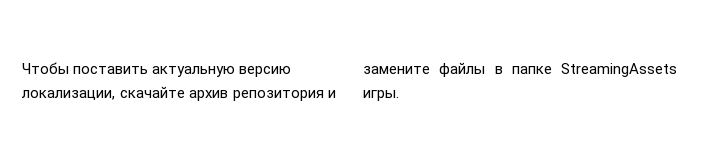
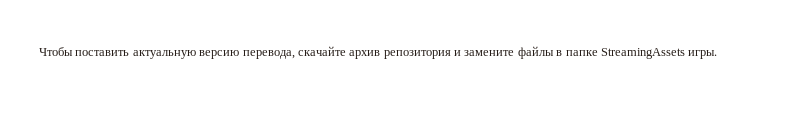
- Чтобы поставить актуальную версию локализации, скачайте архив репозитория и замените файлы в папке StreamingAssets игры.
+ Чтобы поставить актуальную версию перевода, скачайте архив репозитория и замените файлы в папке StreamingAssets игры.

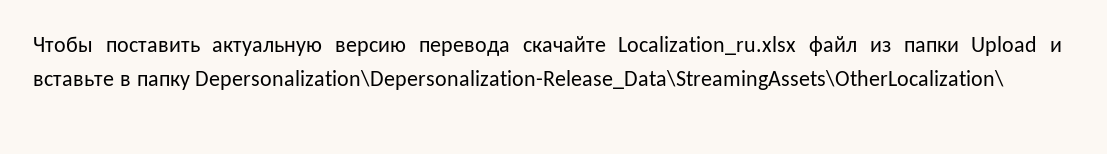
- Чтобы поставить актуальную версию перевода, скачайте архив репозитория и замените файлы в папке StreamingAssets игры.
+ Чтобы поставить актуальную версию перевода скачайте Localization_ru.xlsx файл из папки Upload и вставьте в папку Depersonalization\Depersonalization-Release_Data\StreamingAssets\OtherLocalization\

